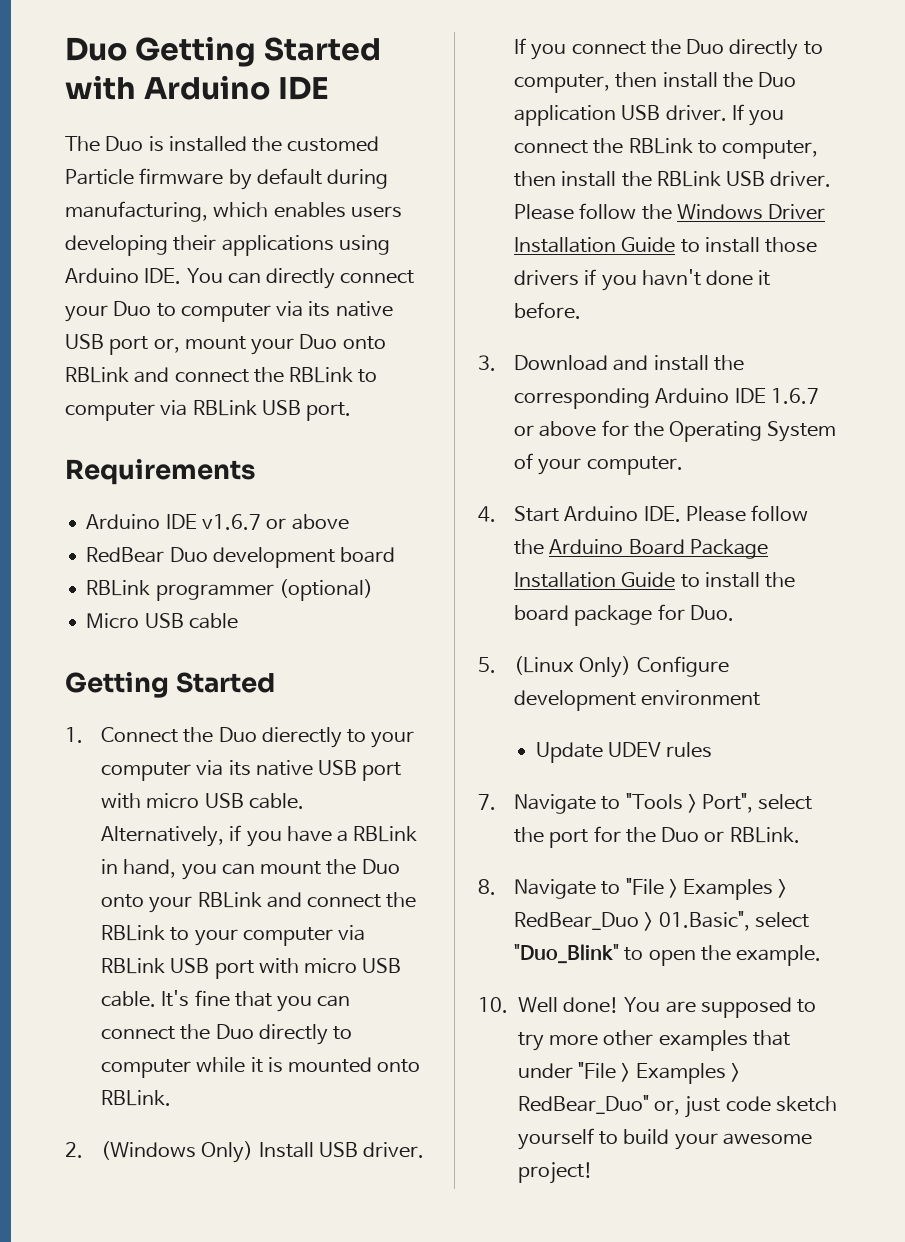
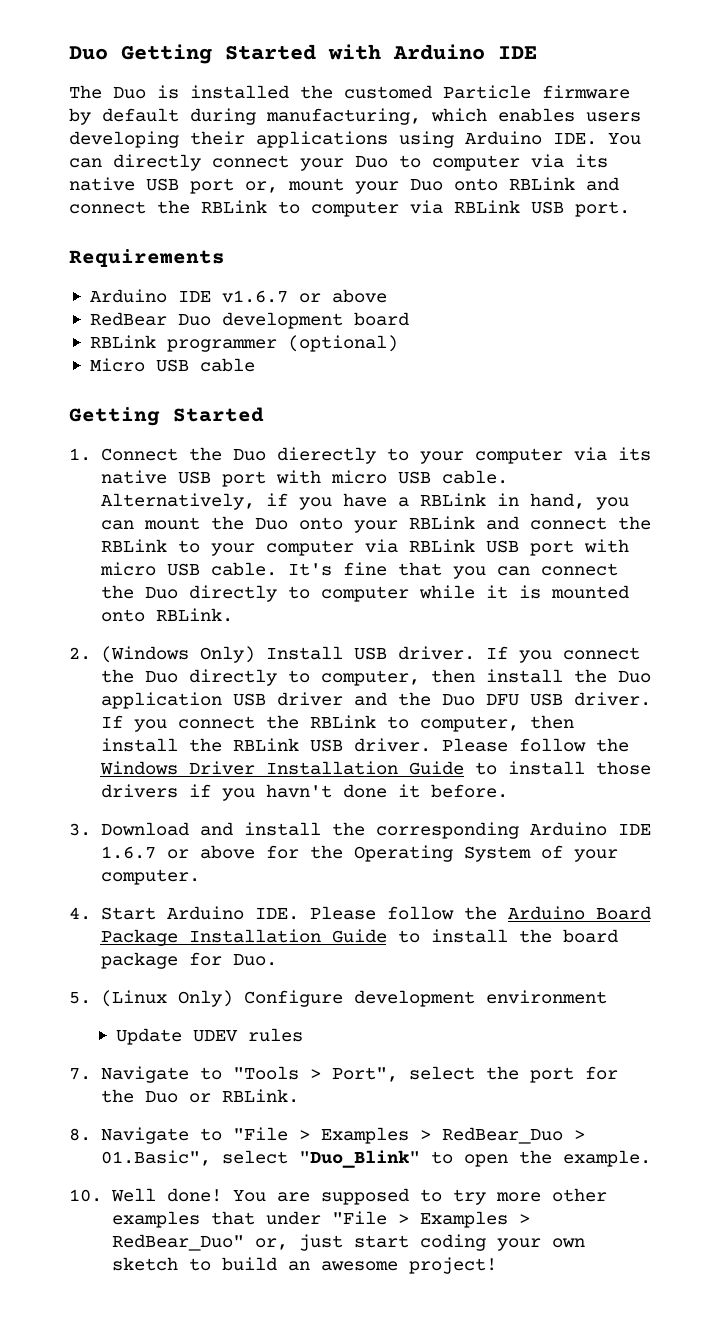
- If you connect the Duo directly to computer, then install the Duo application USB driver.
+ If you connect the Duo directly to computer, then install the Duo application USB driver and the Duo DFU USB driver.
- You are supposed to try more other examples that under "File > Examples > RedBear_Duo" or, just code sketch yourself to build your awesome project!
+ You are supposed to try more other examples that under "File > Examples > RedBear_Duo" or, just start coding your own sketch to build an awesome project!

